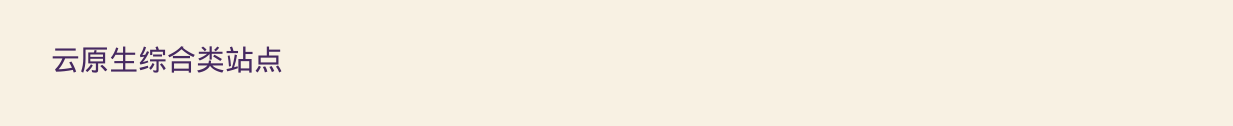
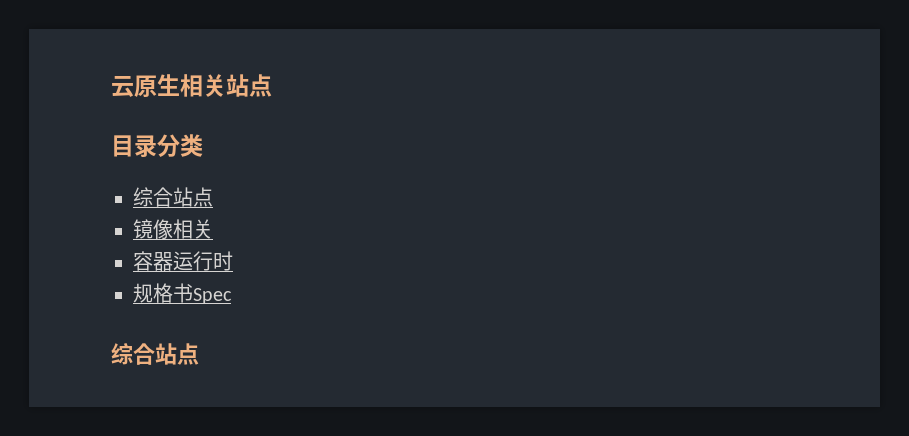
- 云原生综合类站点
+ 云原生相关站点
+ 目录分类
+ 综合站点
+ 镜像相关
+ 容器运行时
+ 规格书Spec
+ 综合站点

